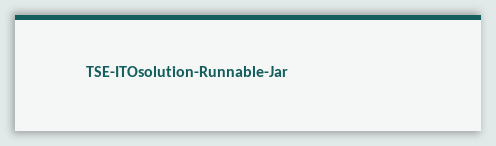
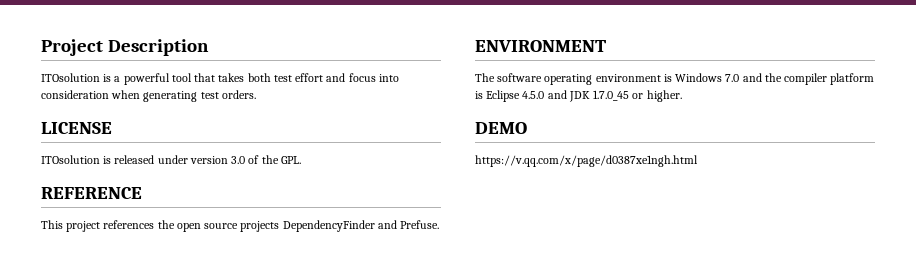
- TSE-ITOsolution-Runnable-Jar
+ Project Description
+ ITOsolution is a powerful tool that takes both test effort and focus into consideration when generating test orders.
+ LICENSE
+ ITOsolution is released under version 3.0 of the GPL.
+ REFERENCE
+ This project references the open source projects DependencyFinder and Prefuse.
+ ENVIRONMENT
+ The software operating environment is Windows 7.0 and the compiler platform is Eclipse 4.5.0 and JDK 1.7.0_45 or higher.
+ DEMO
+ https://v.qq.com/x/page/d0387xe1ngh.html

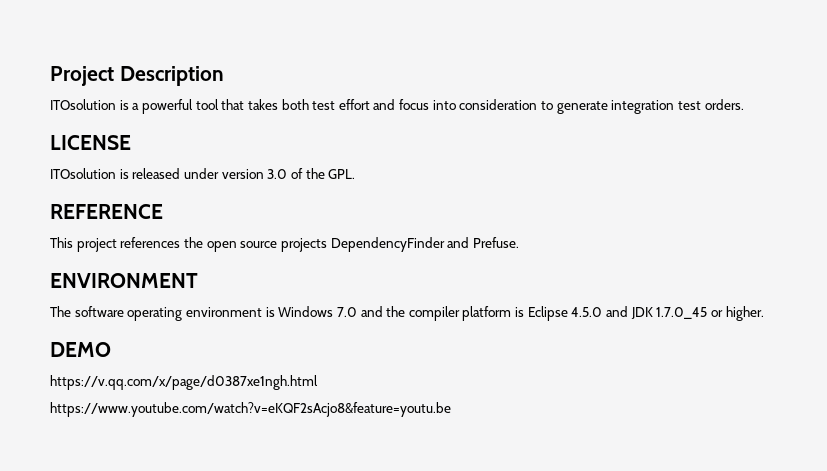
- ITOsolution is a powerful tool that takes both test effort and focus into consideration when generating test orders.
+ ITOsolution is a powerful tool that takes both test effort and focus into consideration to generate integration test orders.
+ https://www.youtube.com/watch?v=eKQF2sAcjo8&feature=youtu.be

